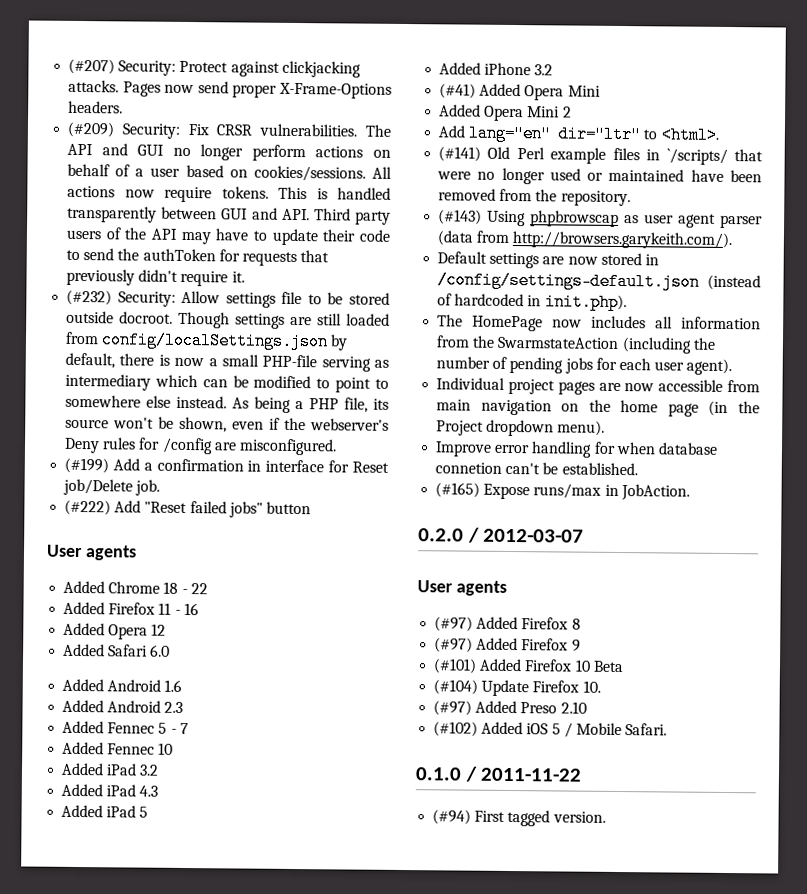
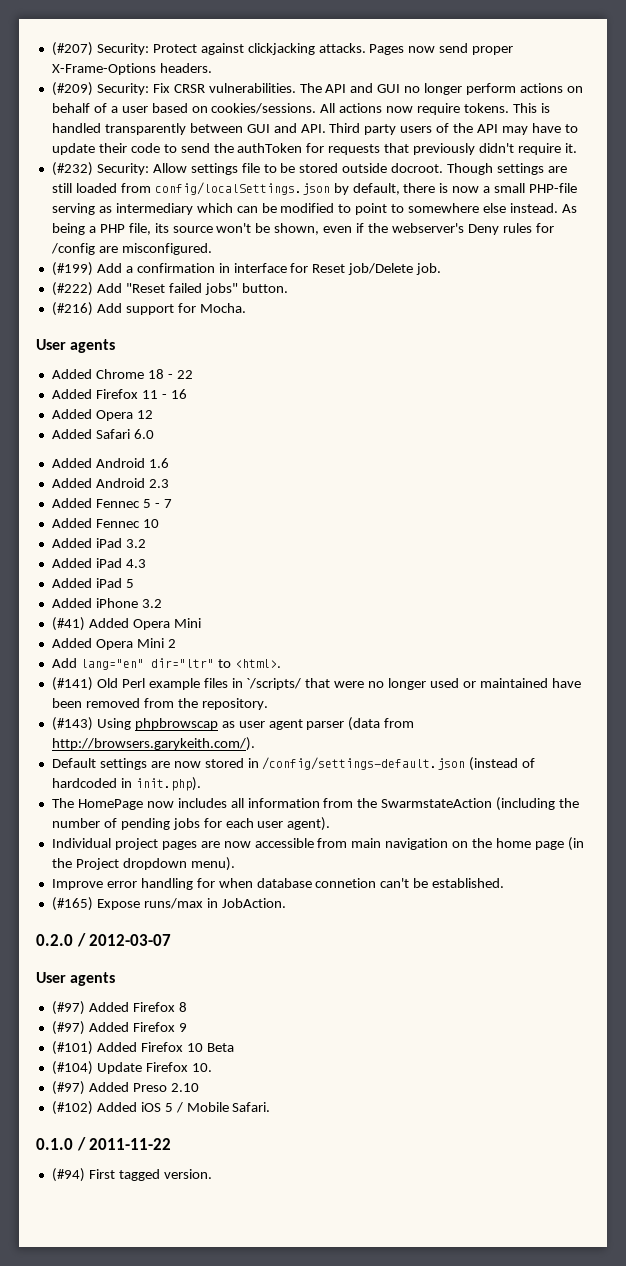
- (#222) Add "Reset failed jobs" button
+ (#222) Add "Reset failed jobs" button.
+ (#216) Add support for Mocha.

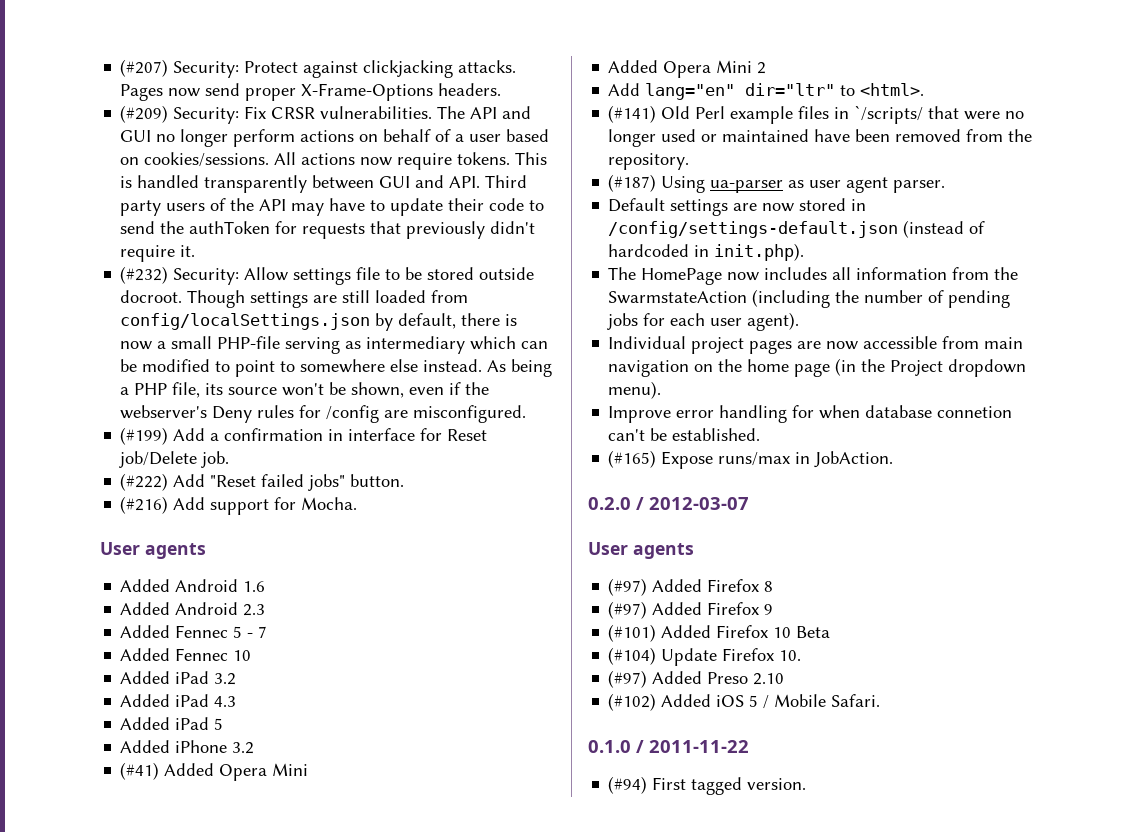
- Added Chrome 18 - 22
- Added Firefox 11 - 16
- Added Opera 12
- Added Safari 6.0
- (#143) Using phpbrowscap as user agent parser (data from http://browsers.garykeith.com/).
+ (#187) Using ua-parser as user agent parser.

